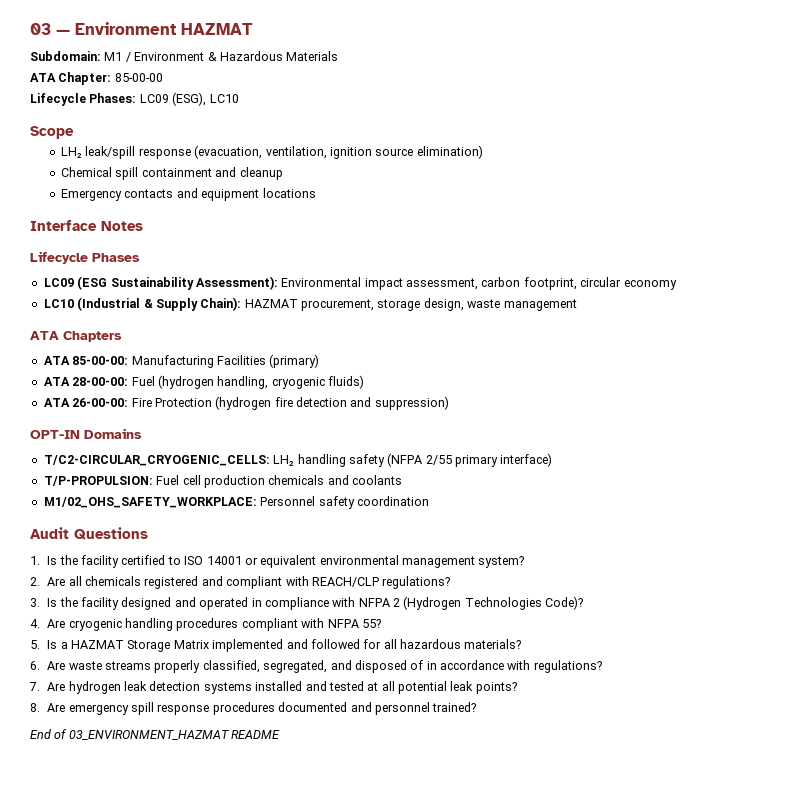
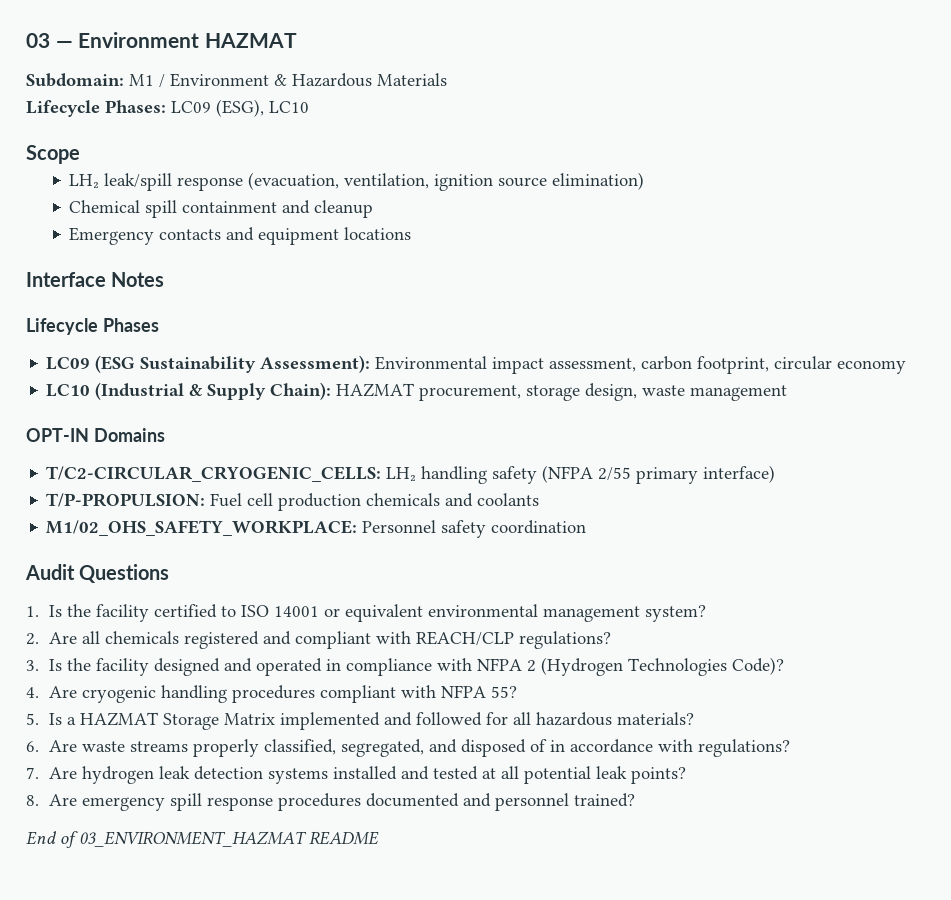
- ATA Chapter: 85-00-00
- ATA Chapters
- ATA 85-00-00: Manufacturing Facilities (primary)
- ATA 28-00-00: Fuel (hydrogen handling, cryogenic fluids)
- ATA 26-00-00: Fire Protection (hydrogen fire detection and suppression)

